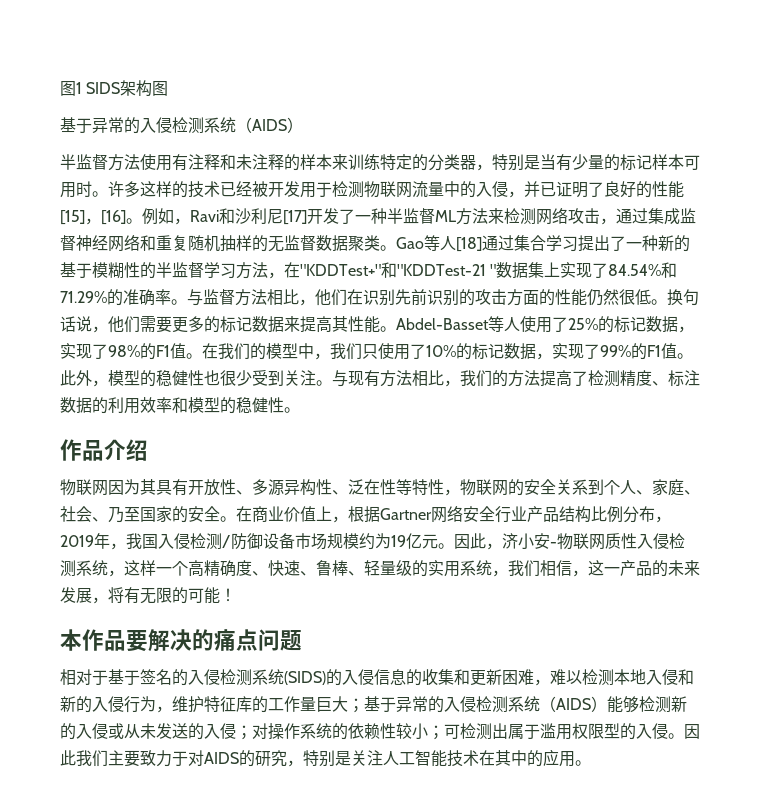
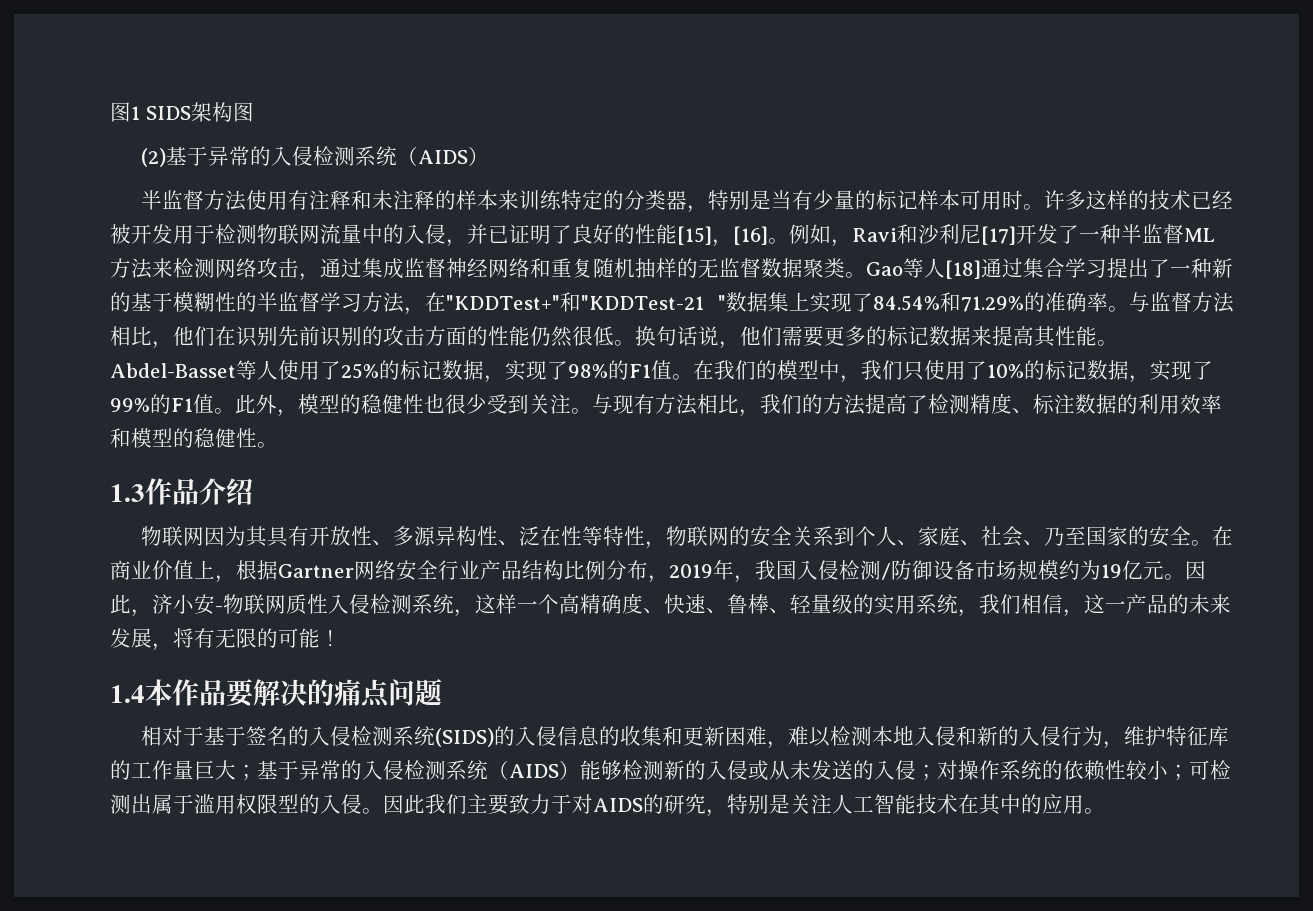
  图1 SIDS架构图
- 基于异常的入侵检测系统（AIDS）
+ (2)基于异常的入侵检测系统（AIDS）
- 作品介绍
+ 1.3作品介绍
- 本作品要解决的痛点问题
+ 1.4本作品要解决的痛点问题

